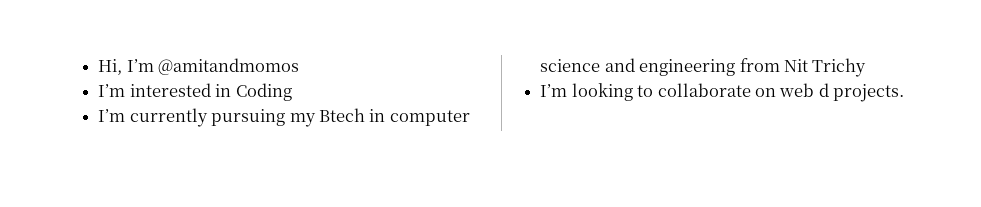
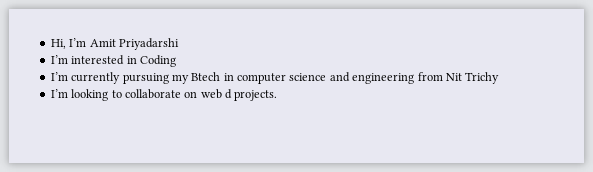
- Hi, I’m @amitandmomos
+ Hi, I’m Amit Priyadarshi

